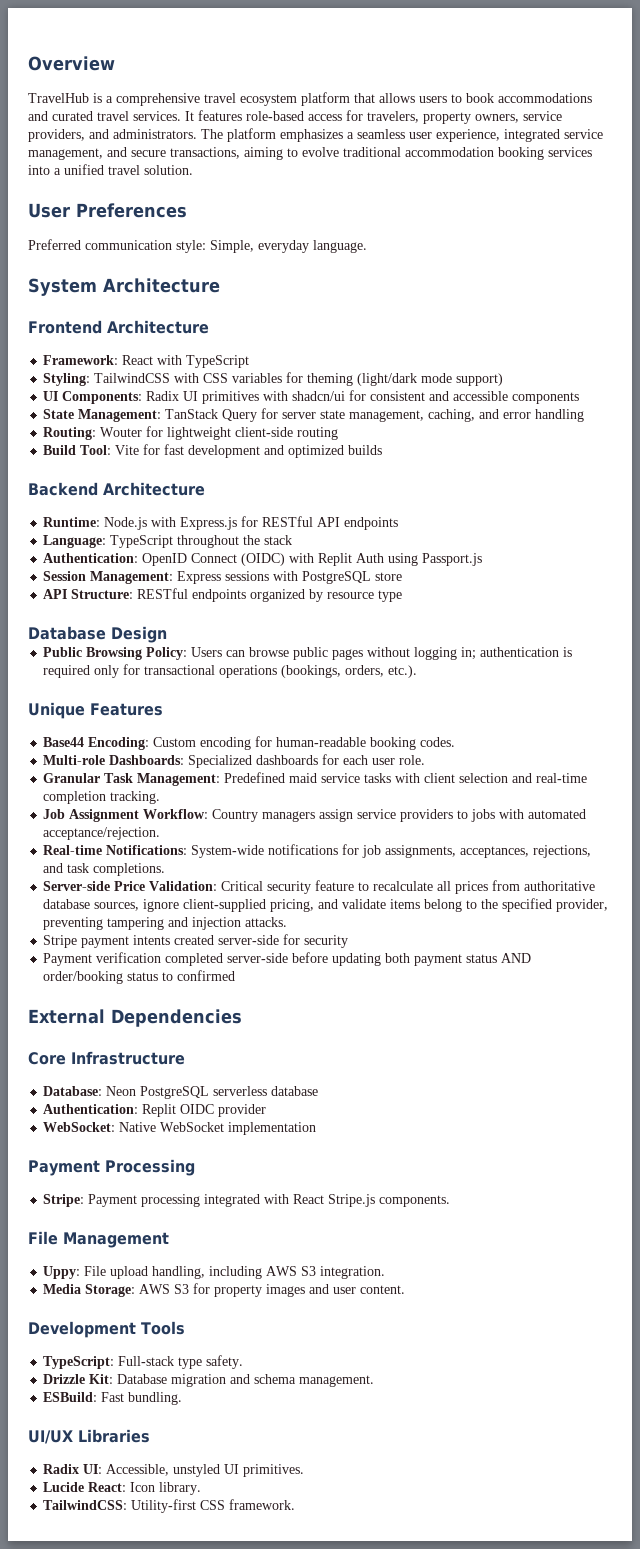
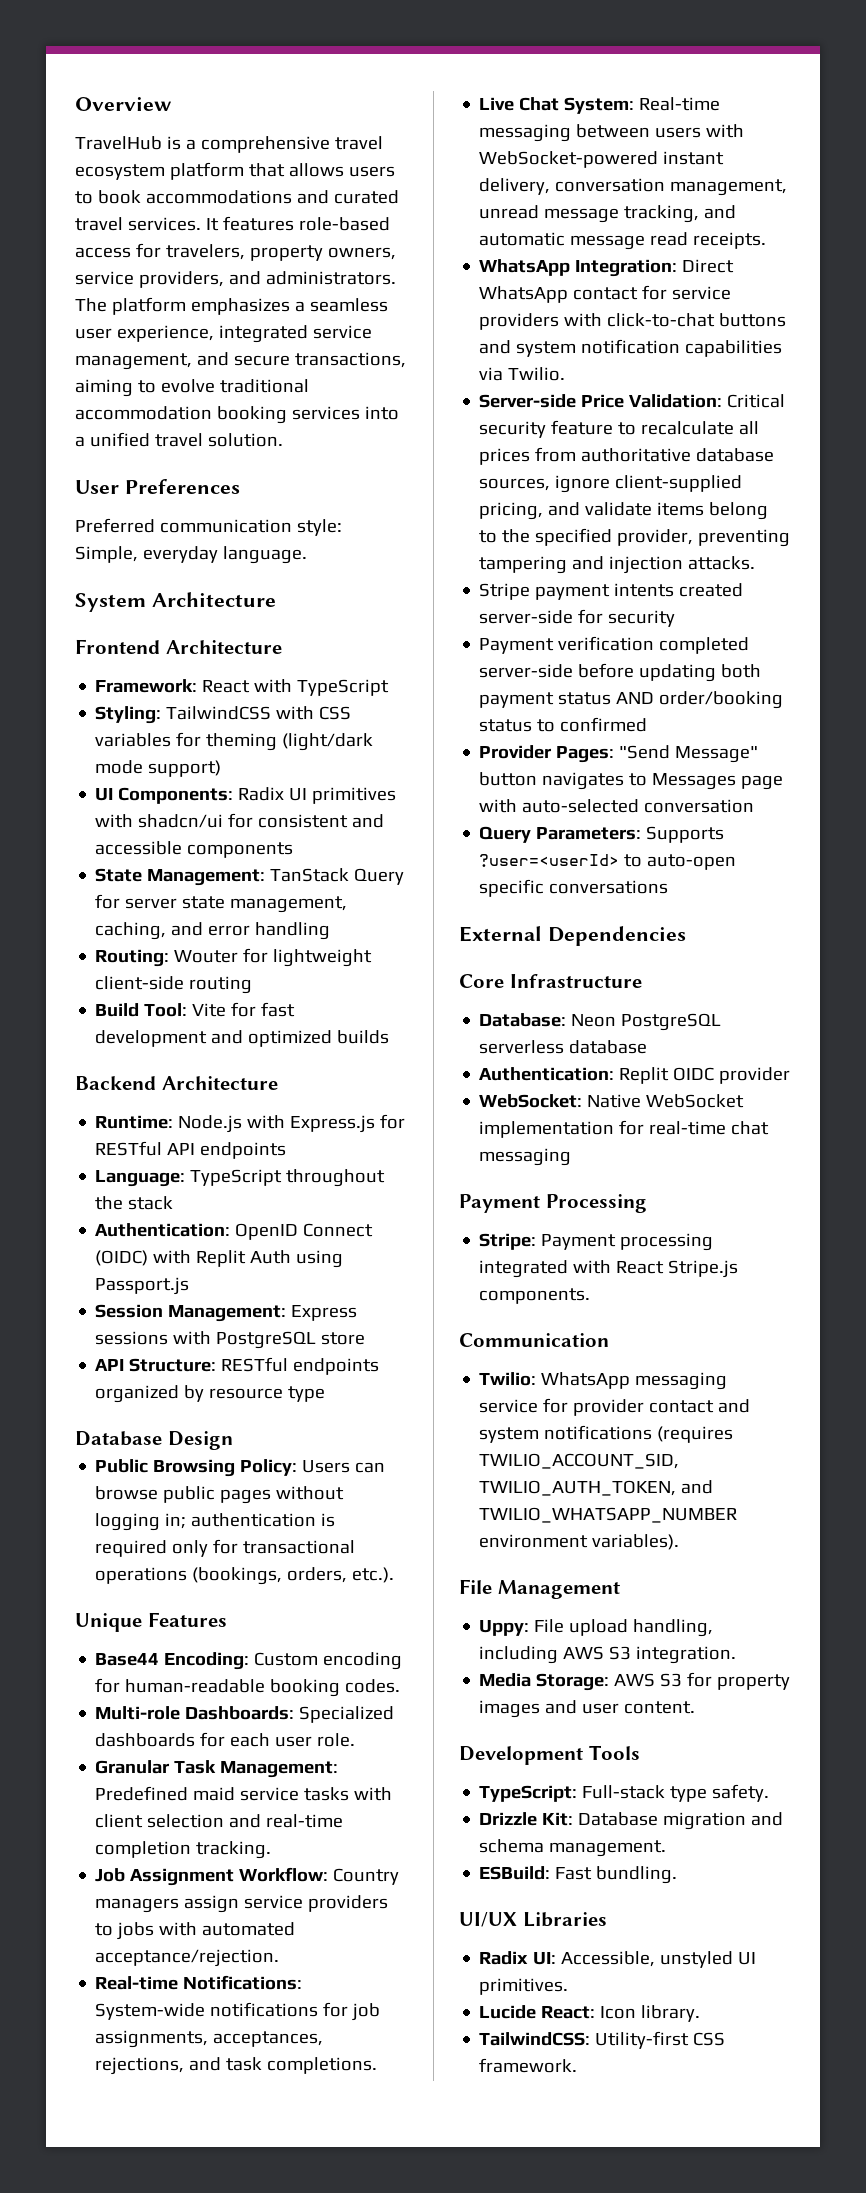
+ Live Chat System: Real-time messaging between users with WebSocket-powered instant delivery, conversation management, unread message tracking, and automatic message read receipts.
+ WhatsApp Integration: Direct WhatsApp contact for service providers with click-to-chat buttons and system notification capabilities via Twilio.
+ Provider Pages: "Send Message" button navigates to Messages page with auto-selected conversation
+ Query Parameters: Supports ?user=<userId> to auto-open specific conversations
- WebSocket: Native WebSocket implementation
+ WebSocket: Native WebSocket implementation for real-time chat messaging
+ Communication
+ Twilio: WhatsApp messaging service for provider contact and system notifications (requires TWILIO_ACCOUNT_SID, TWILIO_AUTH_TOKEN, and TWILIO_WHATSAPP_NUMBER environment variables).

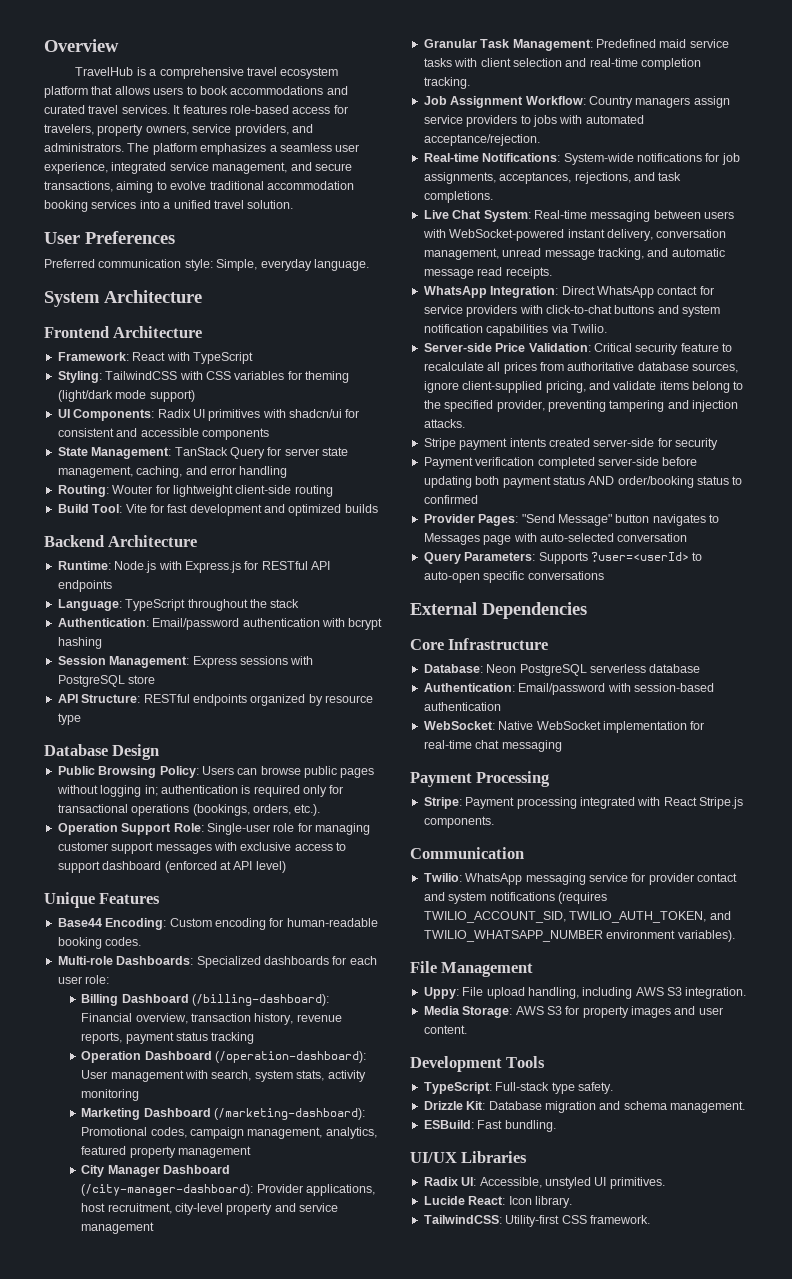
- Authentication: OpenID Connect (OIDC) with Replit Auth using Passport.js
+ Authentication: Email/password authentication with bcrypt hashing
+ Operation Support Role: Single-user role for managing customer support messages with exclusive access to support dashboard (enforced at API level)
- Multi-role Dashboards: Specialized dashboards for each user role.
+ Multi-role Dashboards: Specialized dashboards for each user role:
+ Billing Dashboard (/billing-dashboard): Financial overview, transaction history, revenue reports, payment status tracking
+ Operation Dashboard (/operation-dashboard): User management with search, system stats, activity monitoring
+ Marketing Dashboard (/marketing-dashboard): Promotional codes, campaign management, analytics, featured property management
+ City Manager Dashboard (/city-manager-dashboard): Provider applications, host recruitment, city-level property and service management
- Authentication: Replit OIDC provider
+ Authentication: Email/password with session-based authentication

